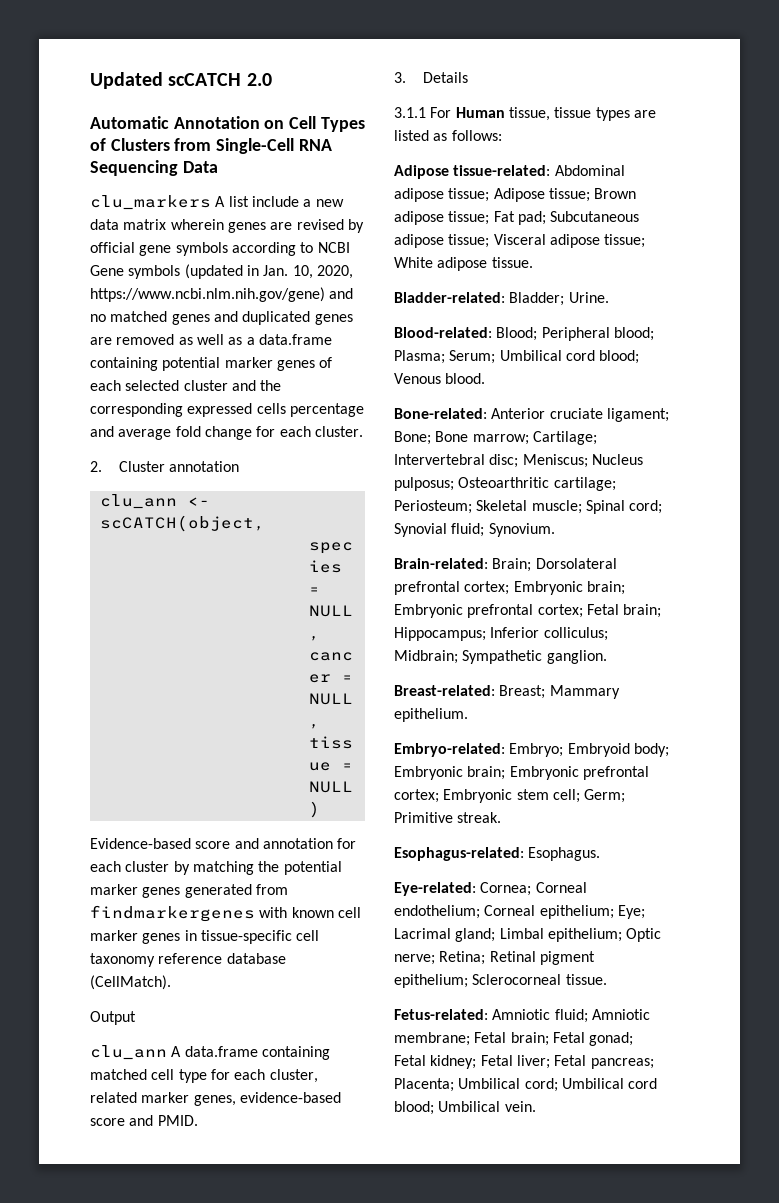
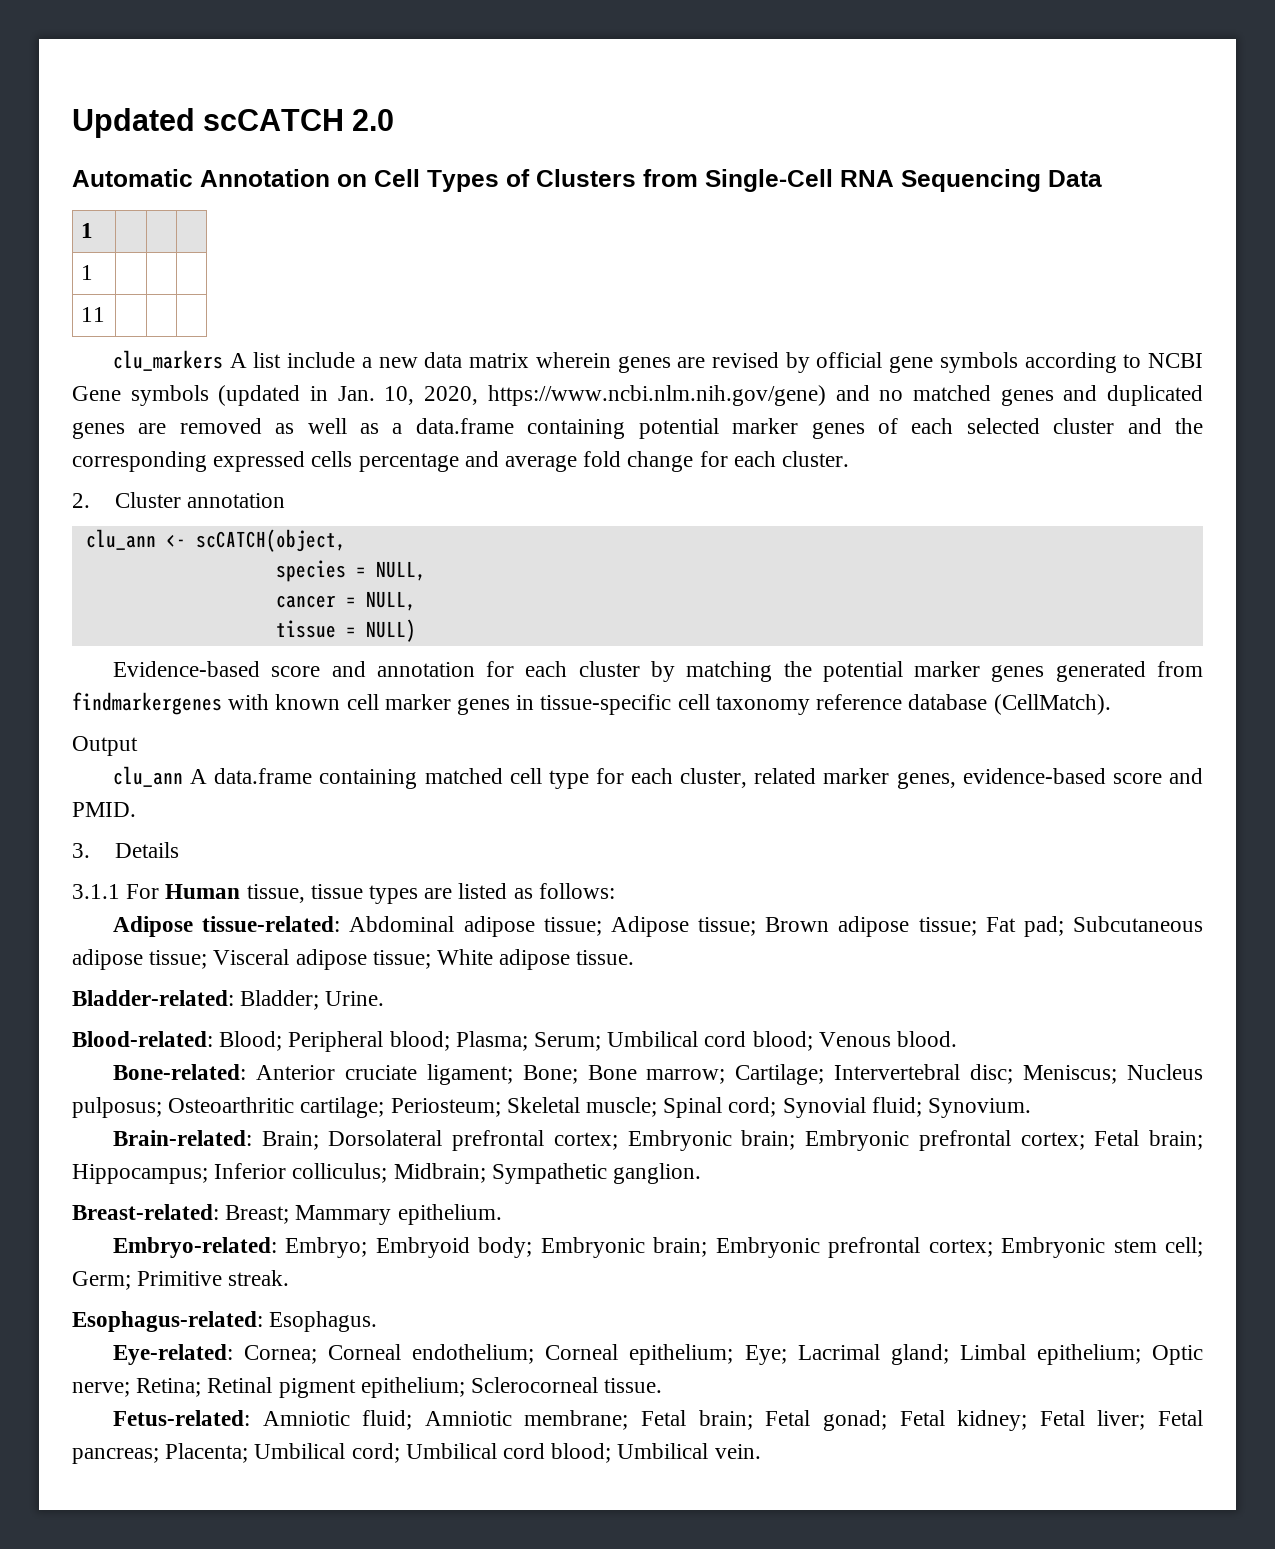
  Automatic Annotation on Cell Types of Clusters from Single-Cell RNA Sequencing Data
+ 1 | | |
+ 1 | | |
+ 11 | | |

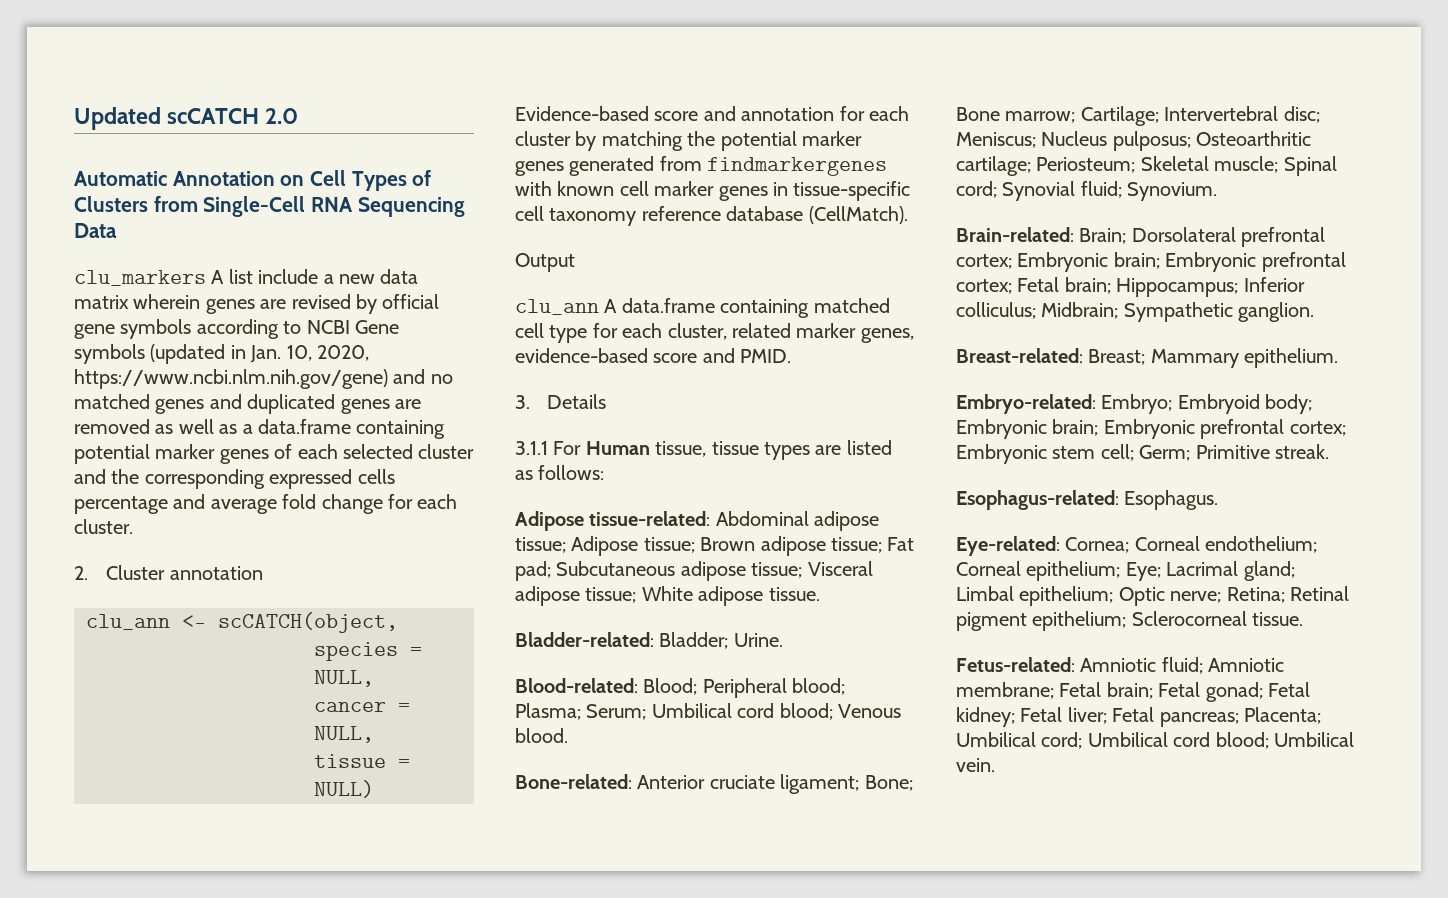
  Automatic Annotation on Cell Types of Clusters from Single-Cell RNA Sequencing Data
- 1 | | |
- 1 | | |
- 11 | | |

